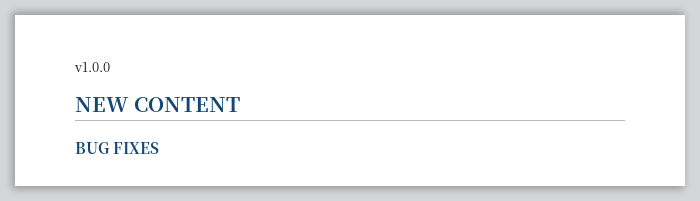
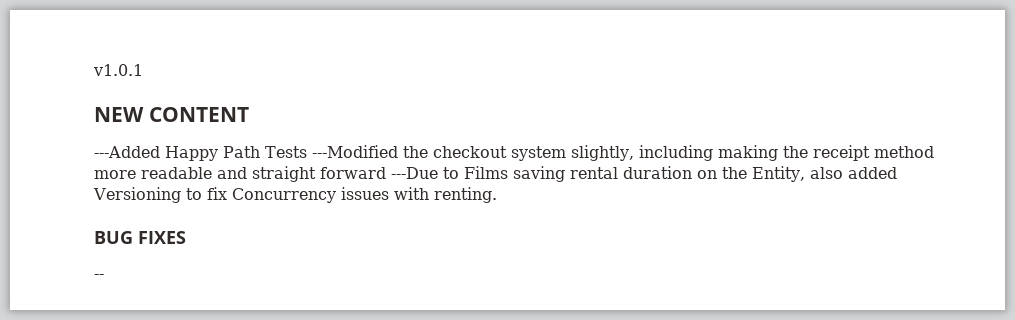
- v1.0.0
+ v1.0.1
+ ---Added Happy Path Tests ---Modified the checkout system slightly, including making the receipt method more readable and straight forward ---Due to Films saving rental duration on the Entity, also added Versioning to fix Concurrency issues with renting.
+ --

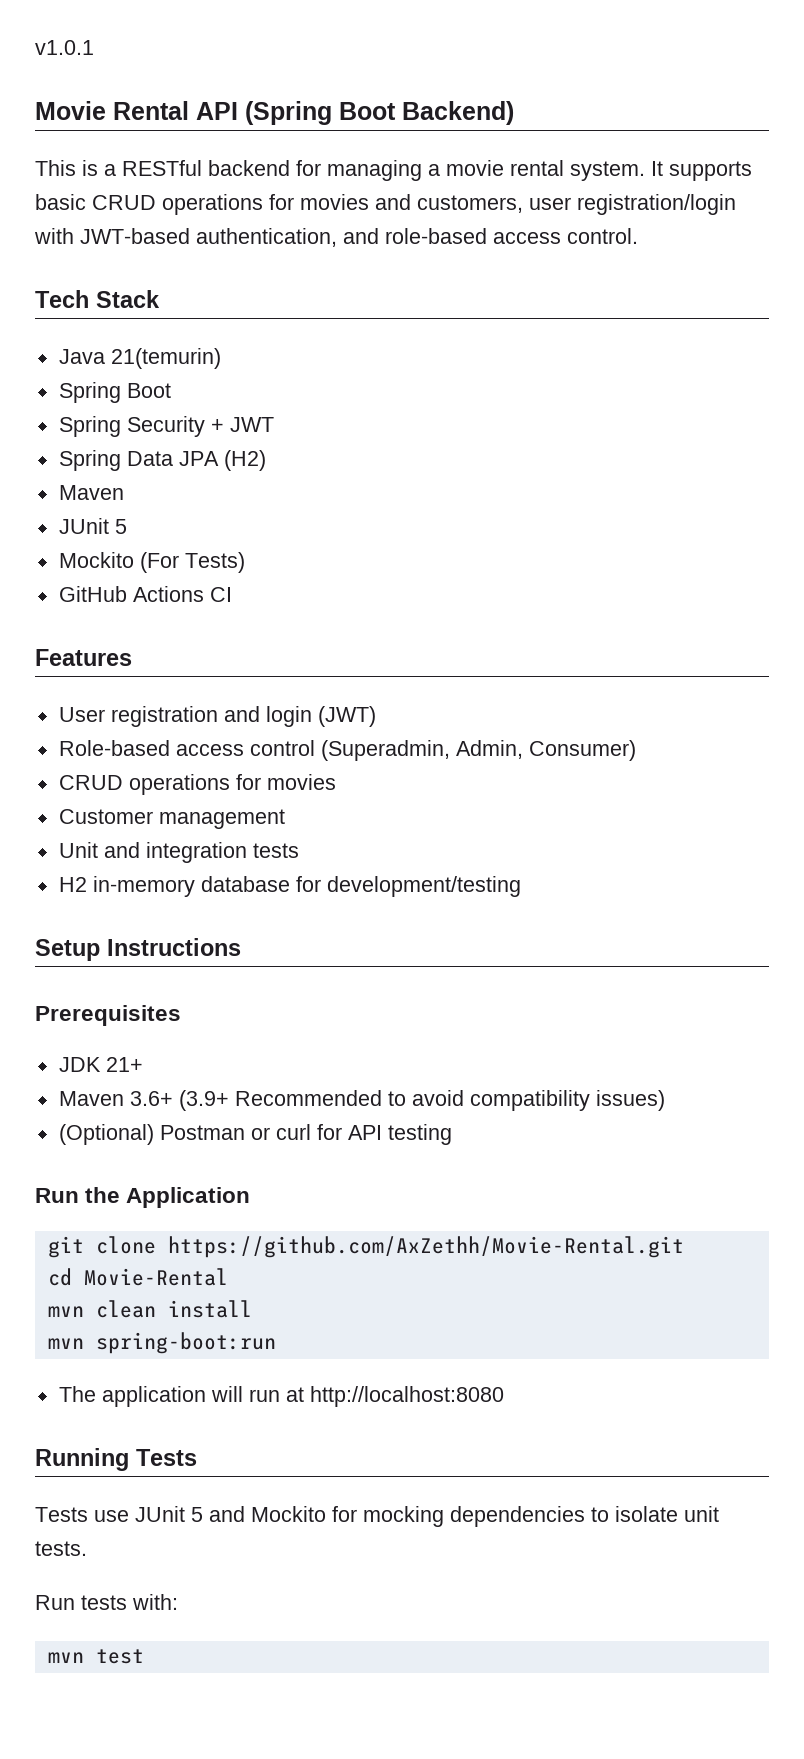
- NEW CONTENT
- ---Added Happy Path Tests ---Modified the checkout system slightly, including making the receipt method more readable and straight forward ---Due to Films saving rental duration on the Entity, also added Versioning to fix Concurrency issues with renting.
- BUG FIXES
- --
+ Movie Rental API (Spring Boot Backend)
+ This is a RESTful backend for managing a movie rental system. It supports basic CRUD operations for movies and customers, user registration/login with JWT-based authentication, and role-based access control.
+ Tech Stack
+ Java 21(temurin)
+ Spring Boot
+ Spring Security + JWT
+ Spring Data JPA (H2)
+ Maven
+ JUnit 5
+ Mockito (For Tests)
+ GitHub Actions CI
+ Features
+ User registration and login (JWT)
+ Role-based access control (Superadmin, Admin, Consumer)
+ CRUD operations for movies
+ Customer management
+ Unit and integration tests
+ H2 in-memory database for development/testing
+ Setup Instructions
+ Prerequisites
+ JDK 21+
+ Maven 3.6+ (3.9+ Recommended to avoid compatibility issues)
+ (Optional) Postman or curl for API testing
+ Run the Application
+ git clone https://github.com/AxZethh/Movie-Rental.git
+ cd Movie-Rental
+ mvn clean install
+ mvn spring-boot:run
+ The application will run at http://localhost:8080
+ Running Tests
+ Tests use JUnit 5 and Mockito for mocking dependencies to isolate unit tests.
+ Run tests with:
+ mvn test

